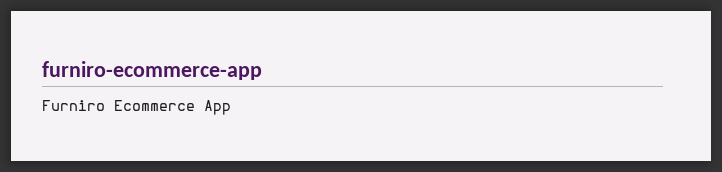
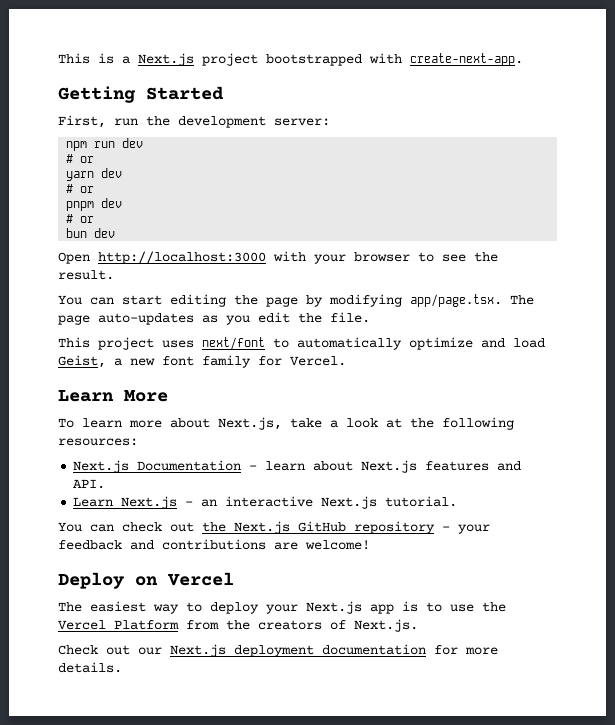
- furniro-ecommerce-app
- Furniro Ecommerce App
+ This is a Next.js project bootstrapped with create-next-app.
+ Getting Started
+ First, run the development server:
+ npm run dev
+ # or
+ yarn dev
+ # or
+ pnpm dev
+ # or
+ bun dev
+ Open http://localhost:3000 with your browser to see the result.
+ You can start editing the page by modifying app/page.tsx. The page auto-updates as you edit the file.
+ This project uses next/font to automatically optimize and load Geist, a new font family for Vercel.
+ Learn More
+ To learn more about Next.js, take a look at the following resources:
+ Next.js Documentation - learn about Next.js features and API.
+ Learn Next.js - an interactive Next.js tutorial.
+ You can check out the Next.js GitHub repository - your feedback and contributions are welcome!
+ Deploy on Vercel
+ The easiest way to deploy your Next.js app is to use the Vercel Platform from the creators of Next.js.
+ Check out our Next.js deployment documentation for more details.

